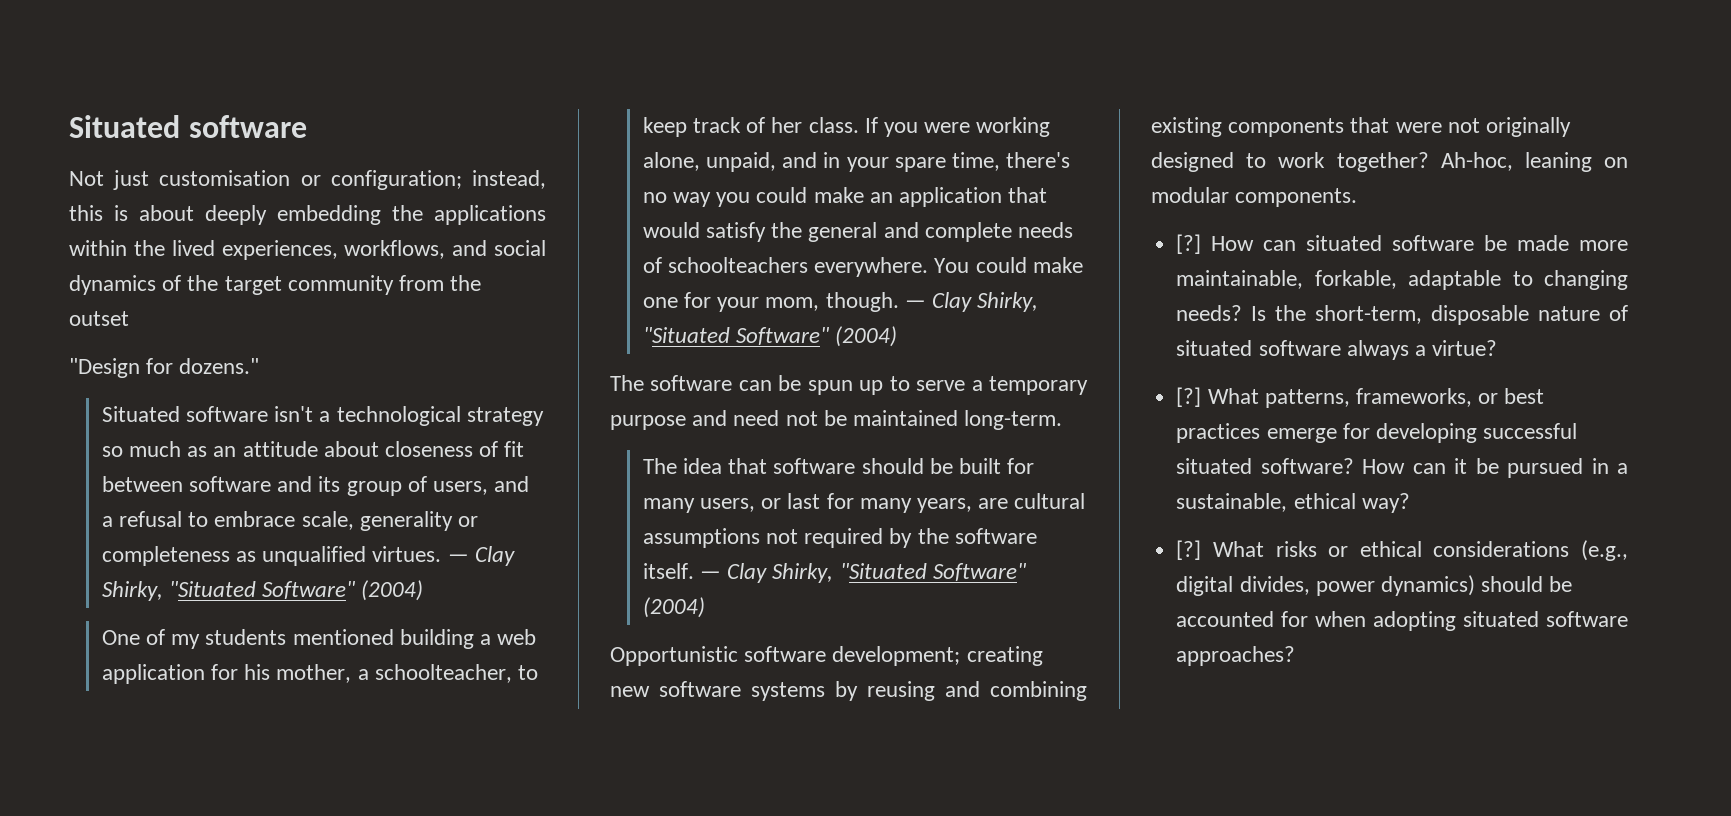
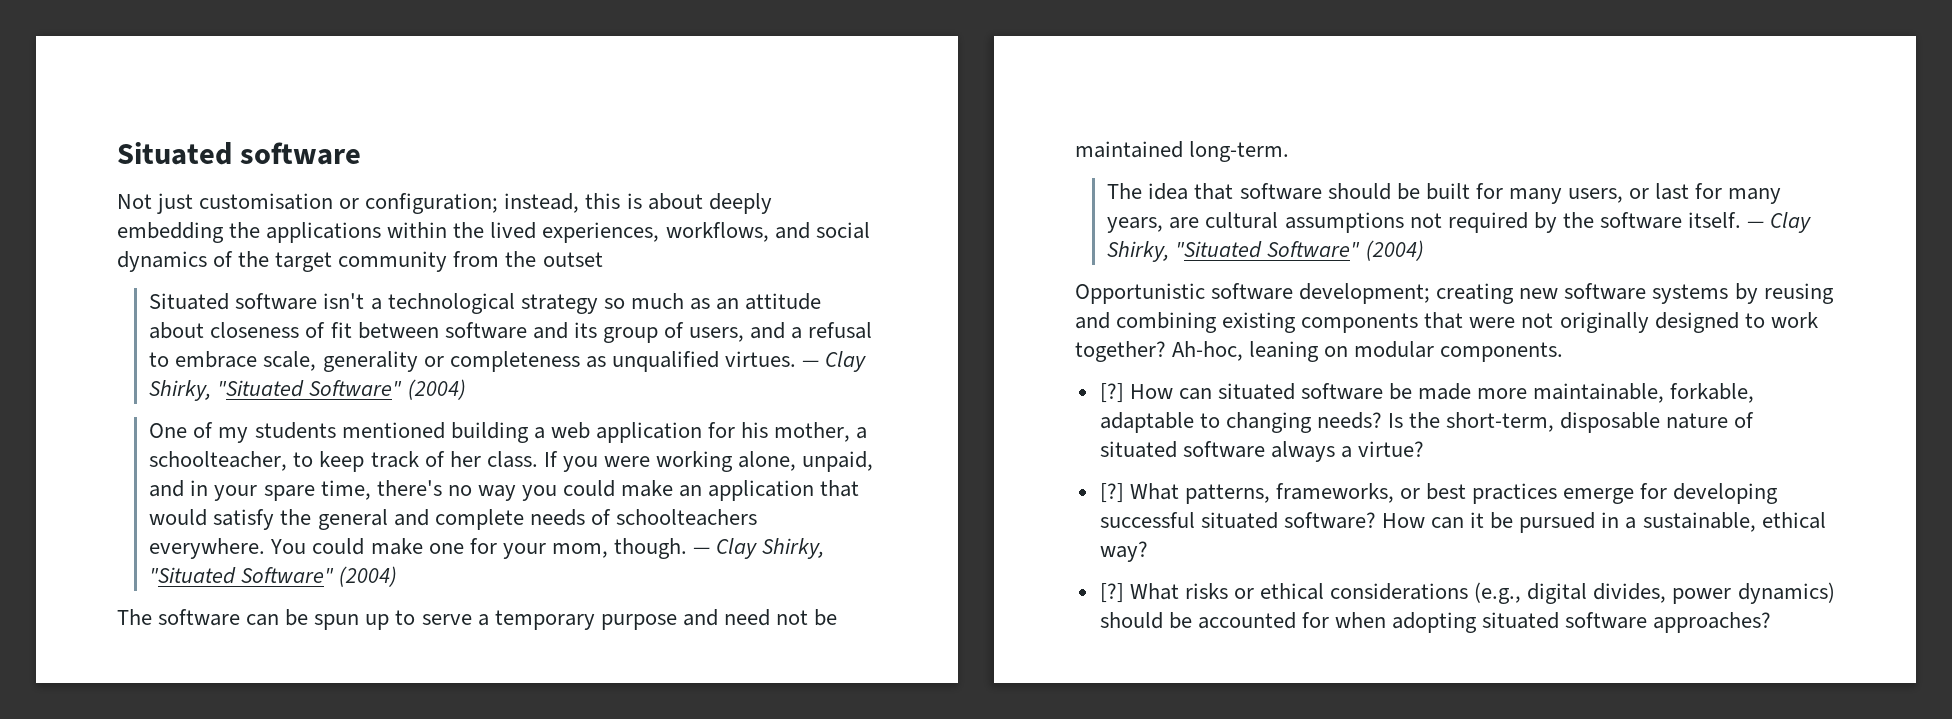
- "Design for dozens."

